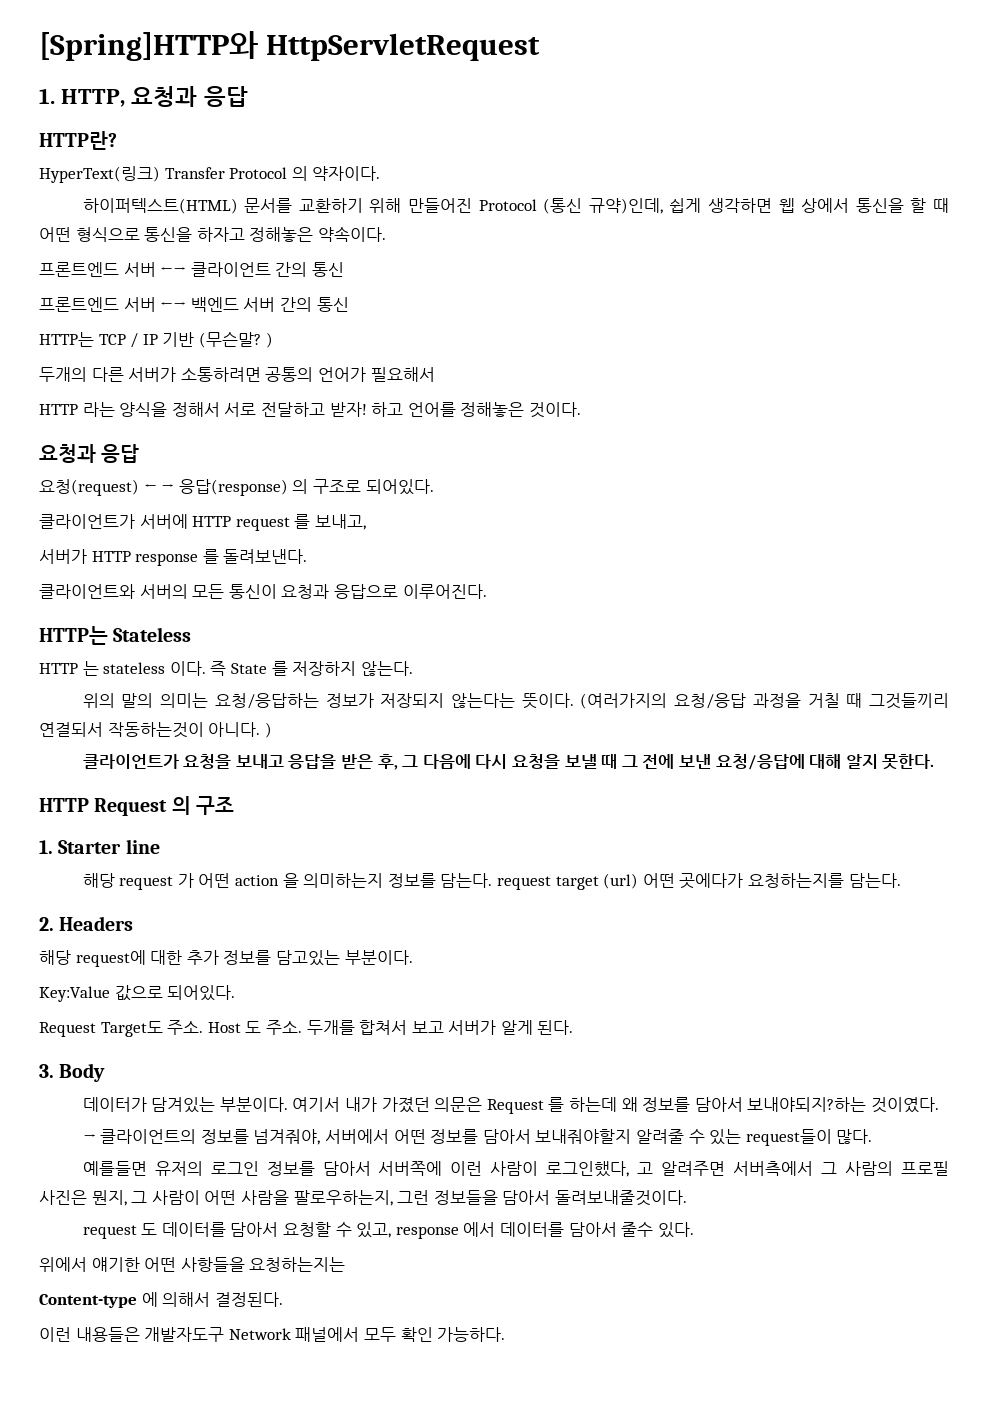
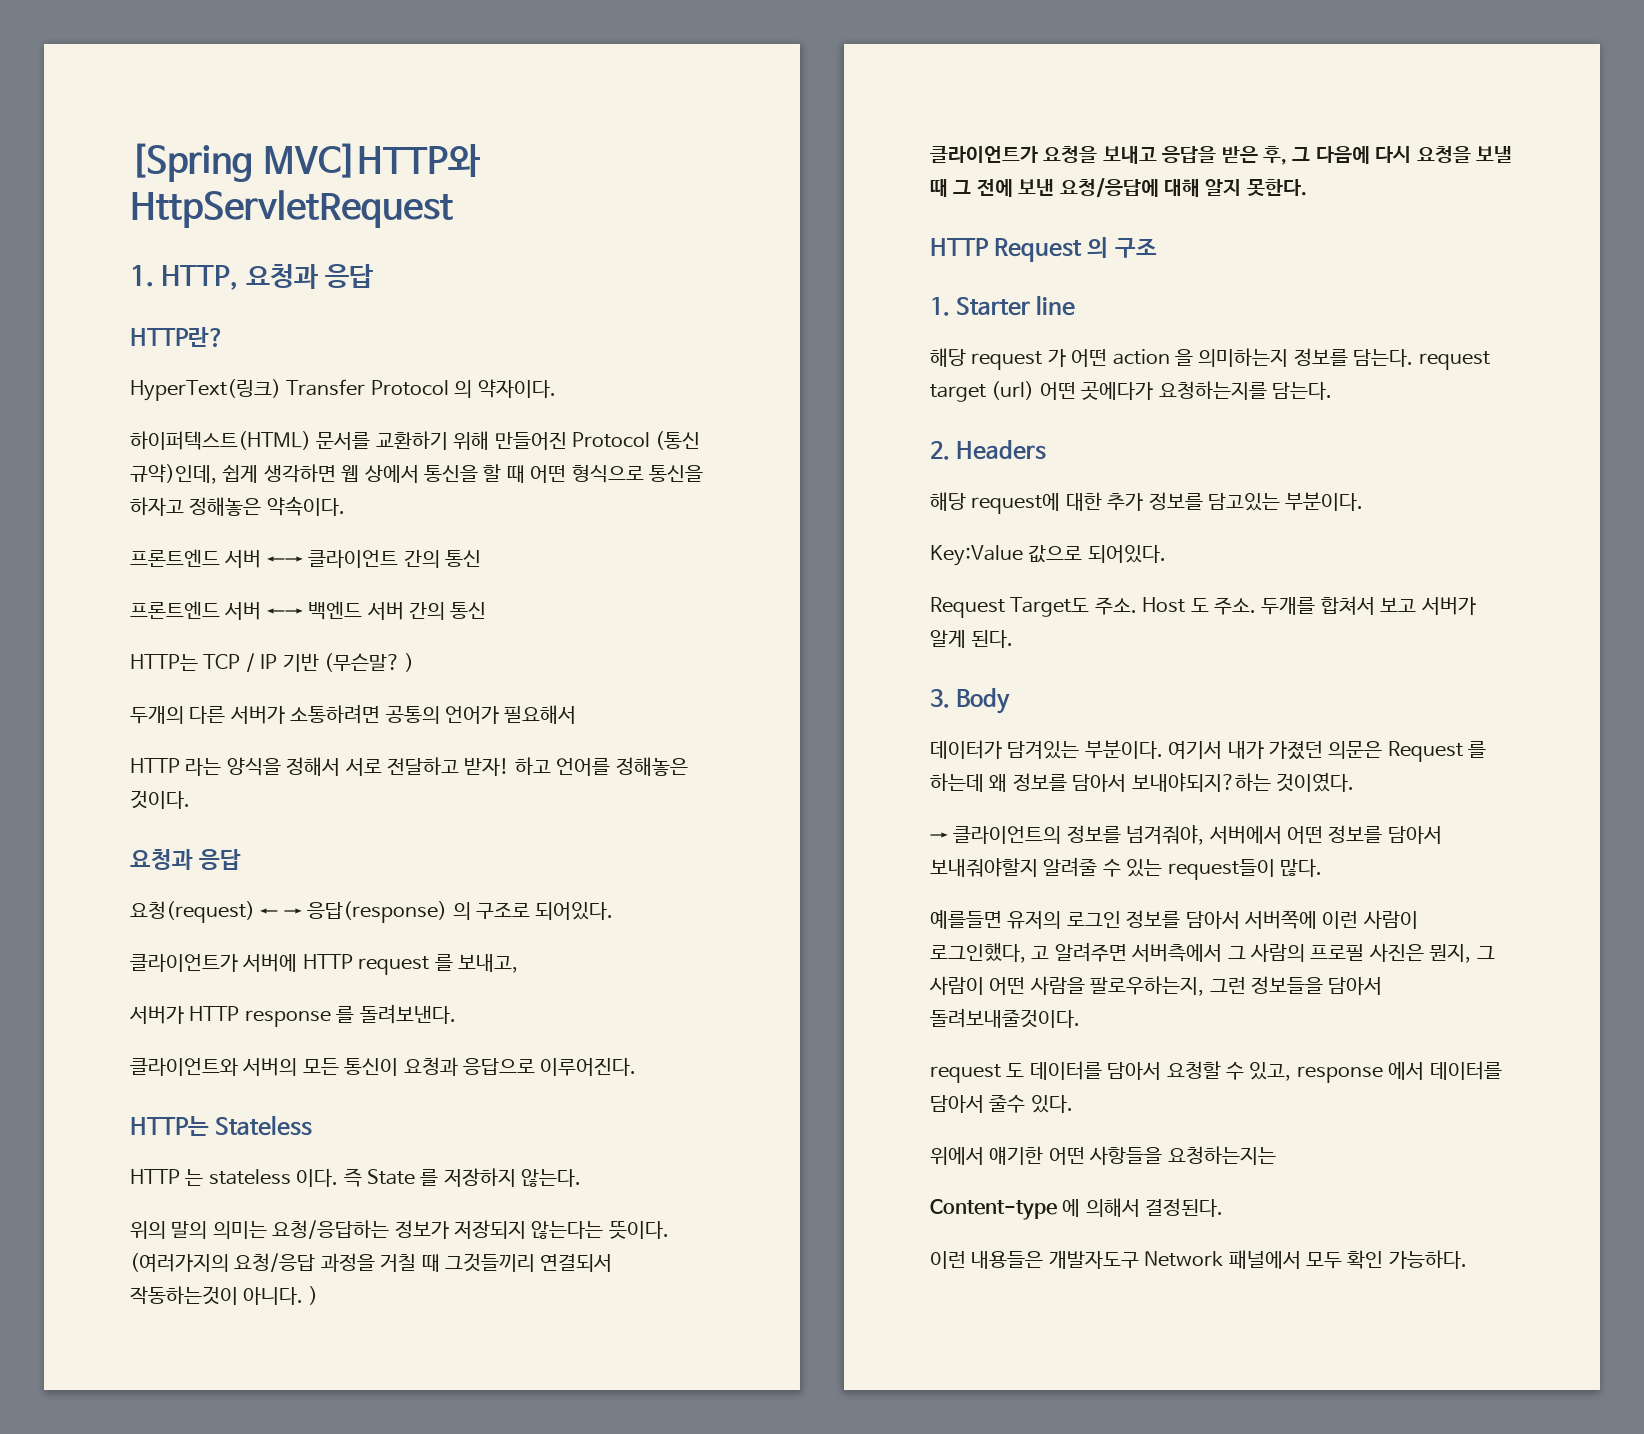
- [Spring]HTTP와 HttpServletRequest
+ [Spring MVC]HTTP와 HttpServletRequest

